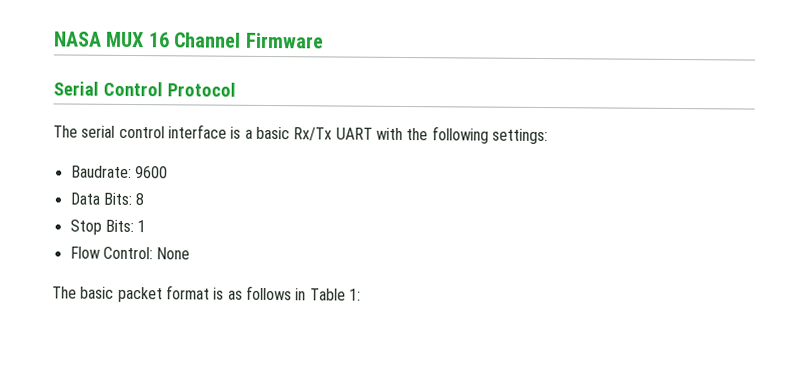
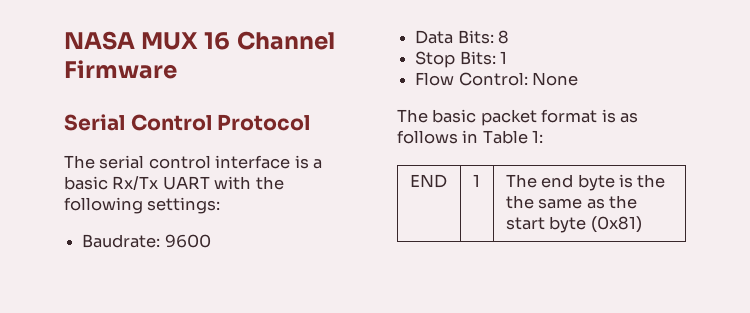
+ END | 1 | The end byte is the the same as the start byte (0x81)

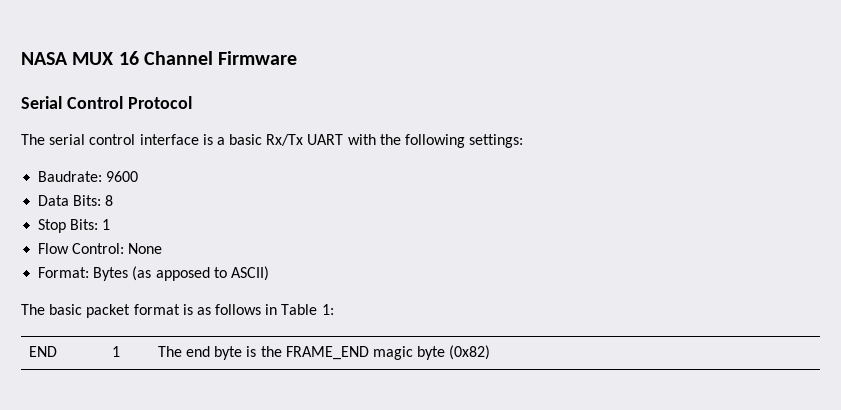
+ Format: Bytes (as apposed to ASCII)
- END | 1 | The end byte is the the same as the start byte (0x81)
+ END | 1 | The end byte is the FRAME_END magic byte (0x82)

